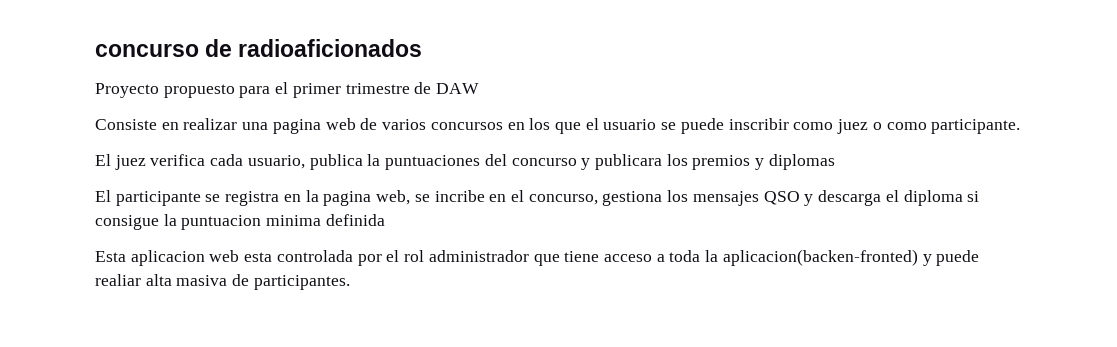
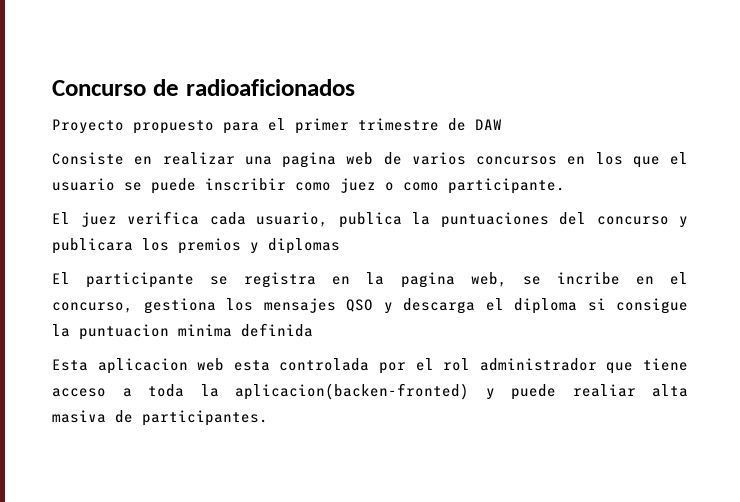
- concurso de radioaficionados
+ Concurso de radioaficionados

